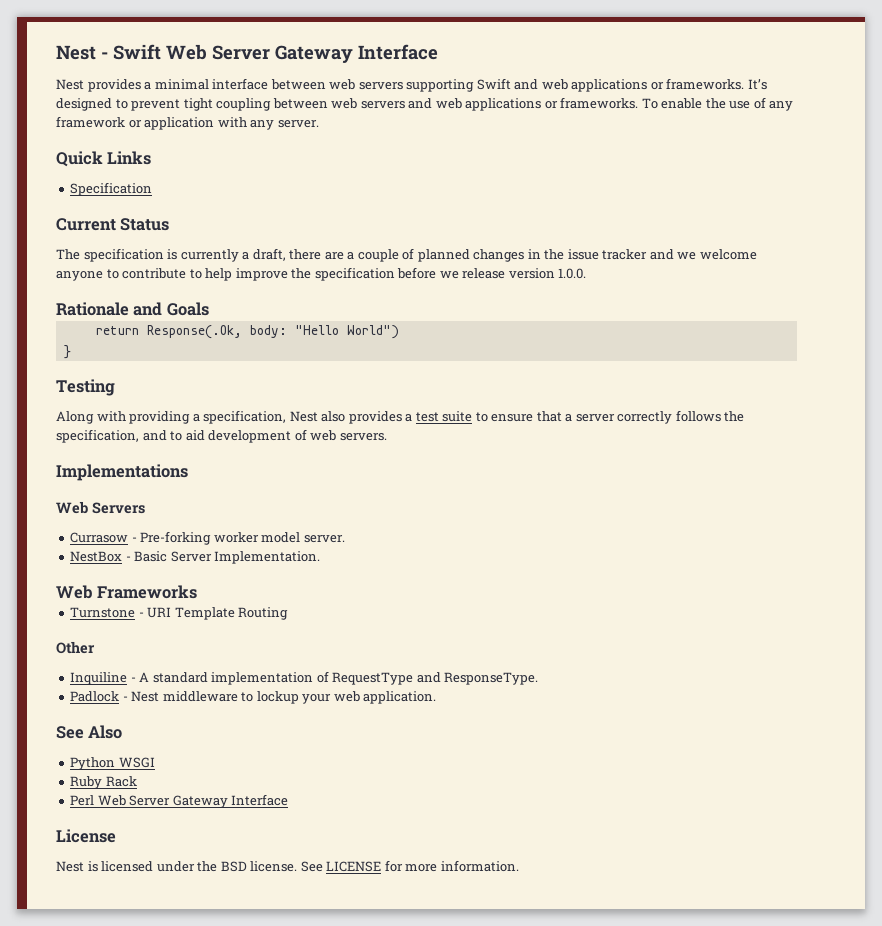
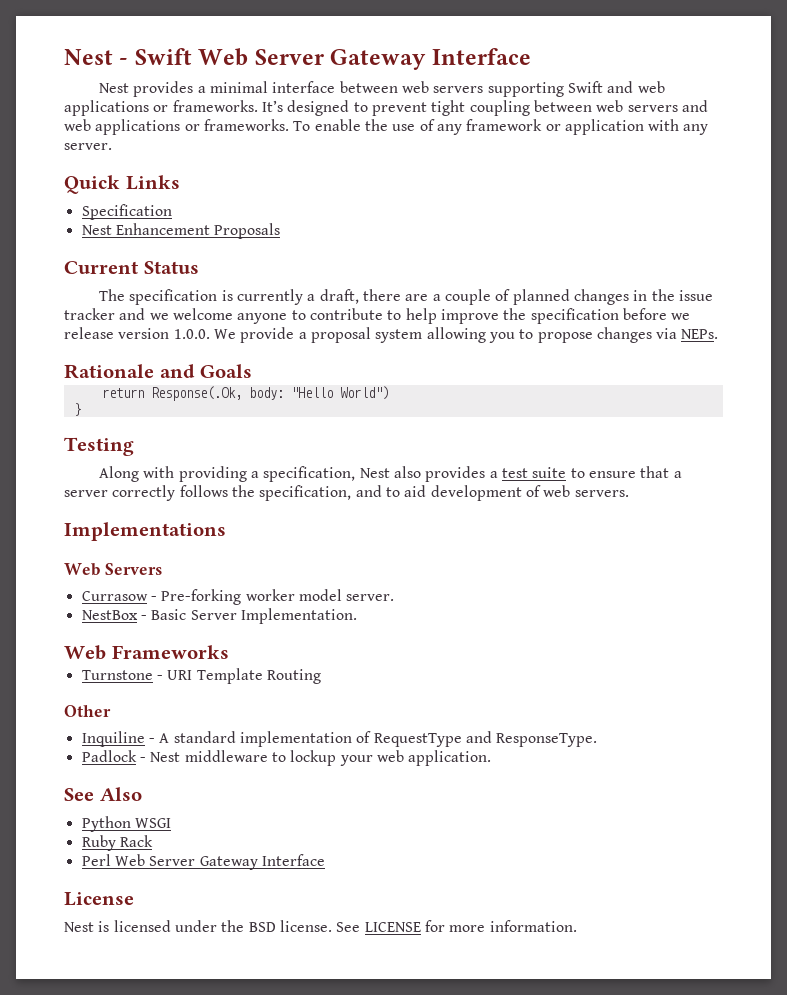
+ Nest Enhancement Proposals
- The specification is currently a draft, there are a couple of planned changes in the issue tracker and we welcome anyone to contribute to help improve the specification before we release version 1.0.0.
+ The specification is currently a draft, there are a couple of planned changes in the issue tracker and we welcome anyone to contribute to help improve the specification before we release version 1.0.0. We provide a proposal system allowing you to propose changes via NEPs.

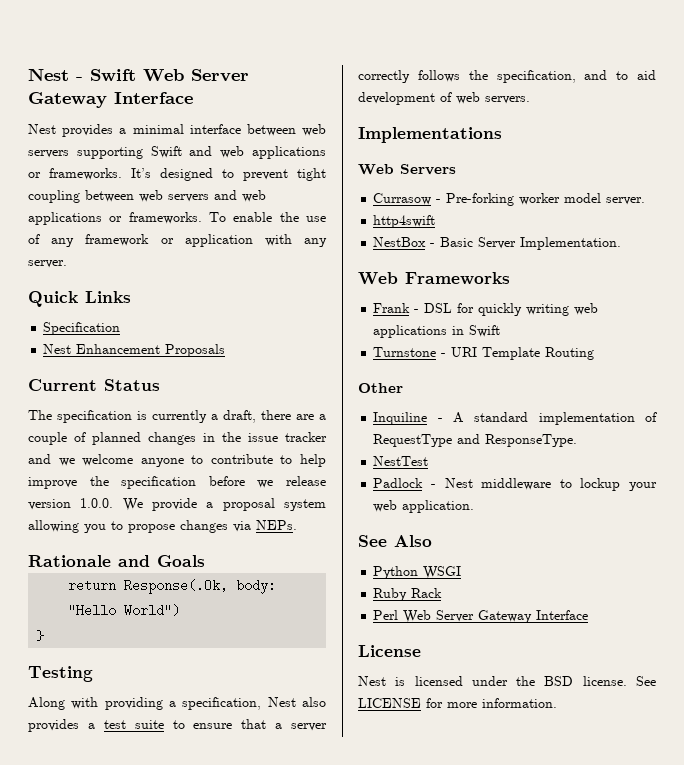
+ http4swift
+ Frank - DSL for quickly writing web applications in Swift
+ NestTest

